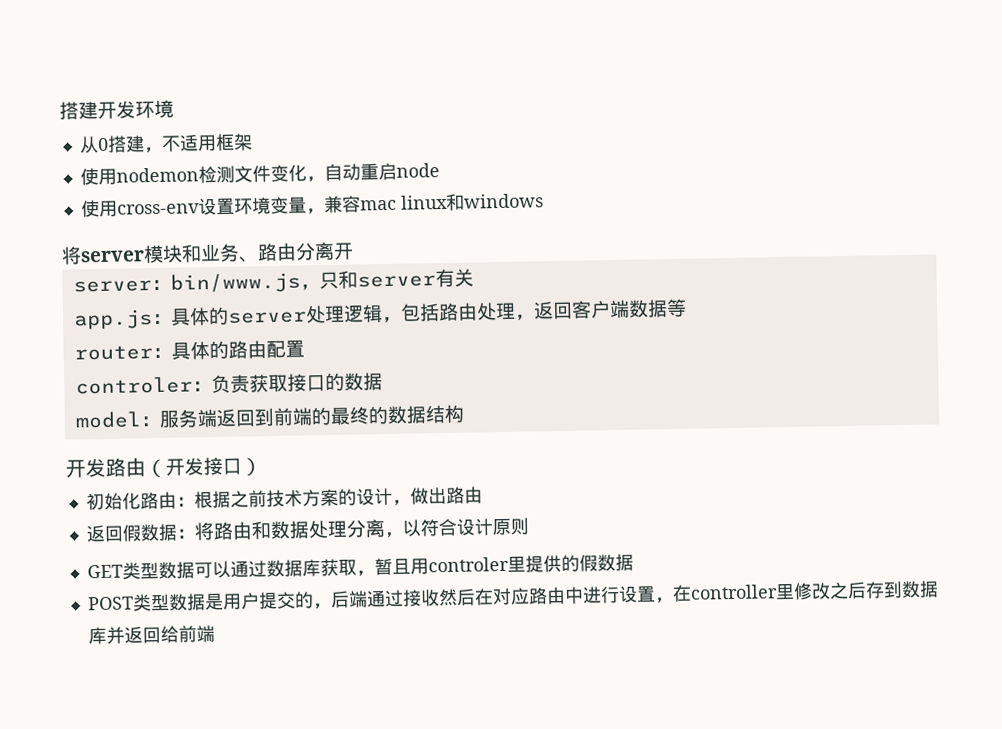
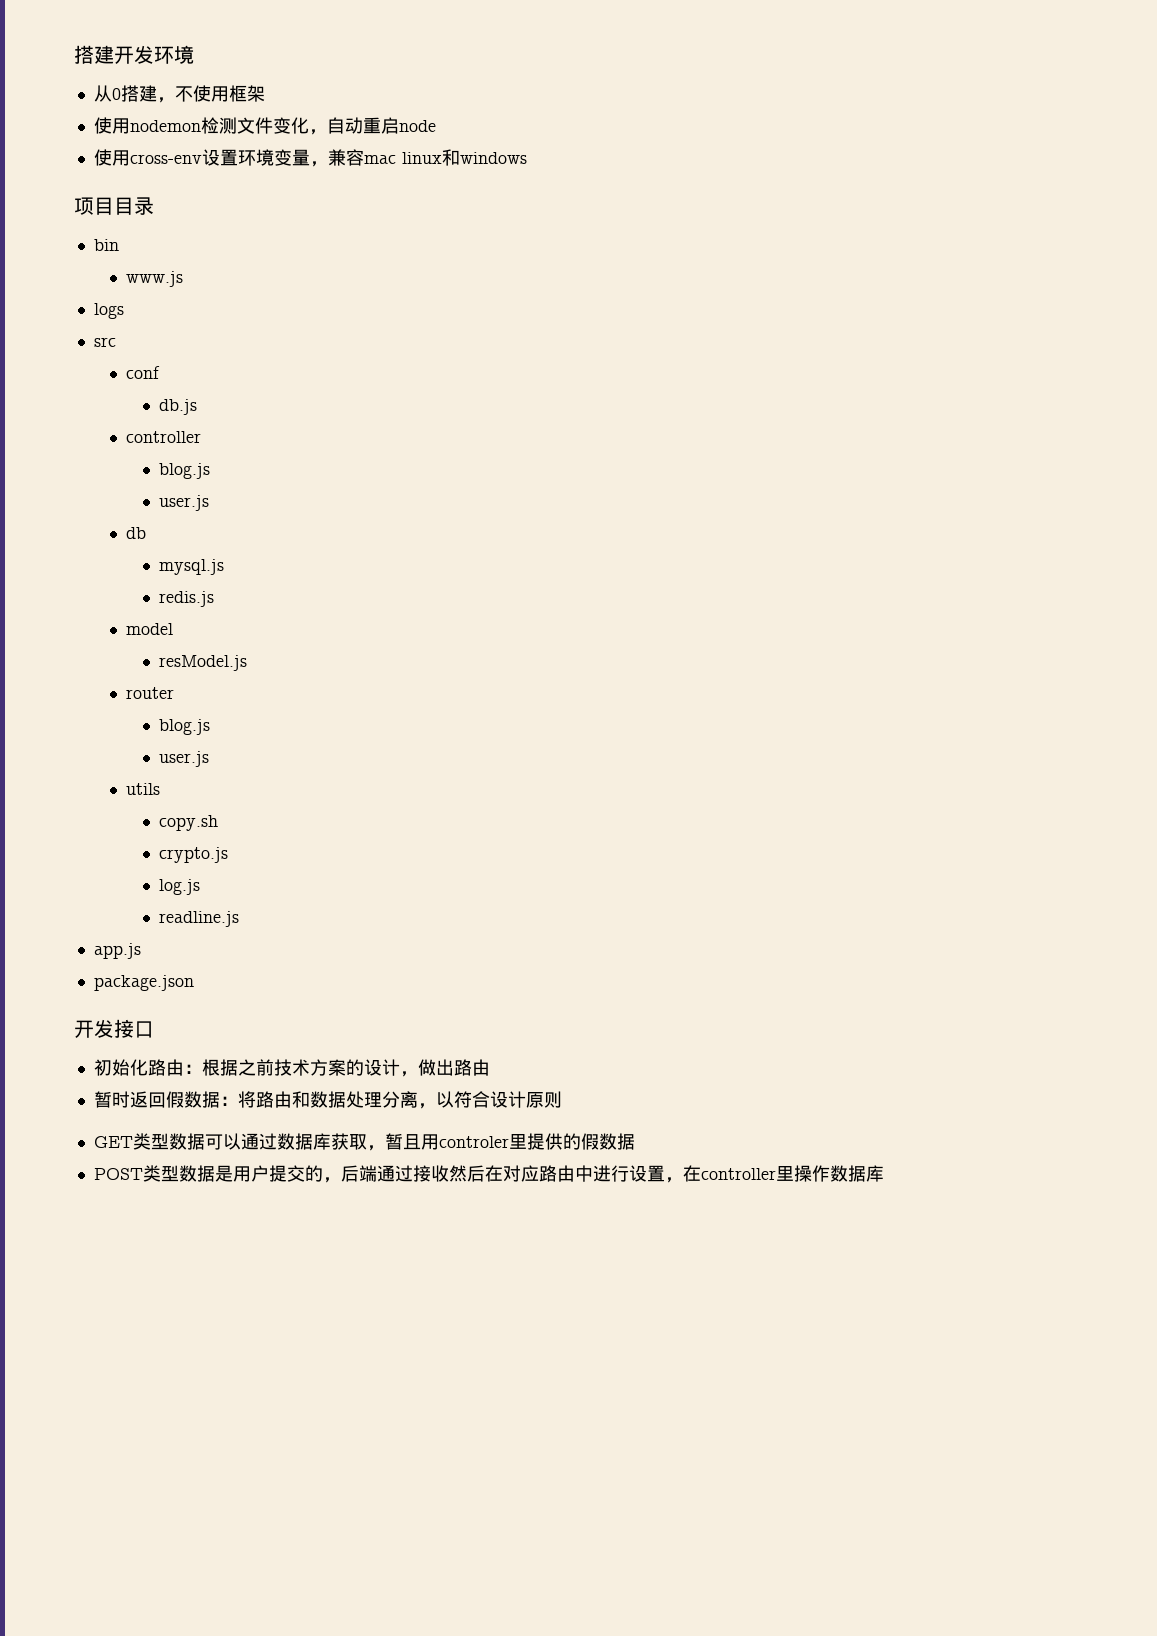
- 从0搭建，不适用框架
+ 从0搭建，不使用框架
- 将server模块和业务、路由分离开
- server：bin/www.js，只和server有关
- app.js：具体的server处理逻辑，包括路由处理，返回客户端数据等
- router：具体的路由配置
- controler：负责获取接口的数据
- model：服务端返回到前端的最终的数据结构
- 开发路由（开发接口）
+ 项目目录
+ bin
+ www.js
+ logs
+ src
+ conf
+ db.js
+ controller
+ blog.js
+ user.js
+ db
+ mysql.js
+ redis.js
+ model
+ resModel.js
+ router
+ blog.js
+ user.js
+ utils
+ copy.sh
+ crypto.js
+ log.js
+ readline.js
+ app.js
+ package.json
+ 开发接口
- 返回假数据：将路由和数据处理分离，以符合设计原则
+ 暂时返回假数据：将路由和数据处理分离，以符合设计原则
- POST类型数据是用户提交的，后端通过接收然后在对应路由中进行设置，在controller里修改之后存到数据库并返回给前端
+ POST类型数据是用户提交的，后端通过接收然后在对应路由中进行设置，在controller里操作数据库

